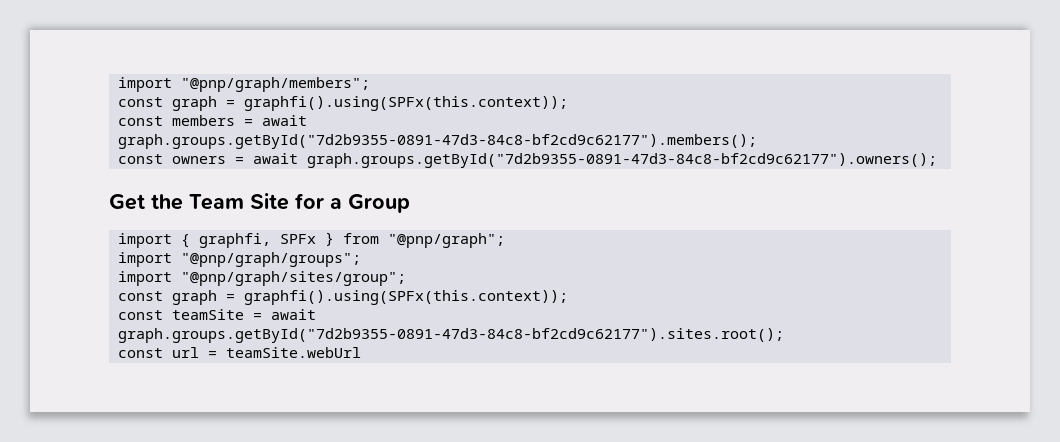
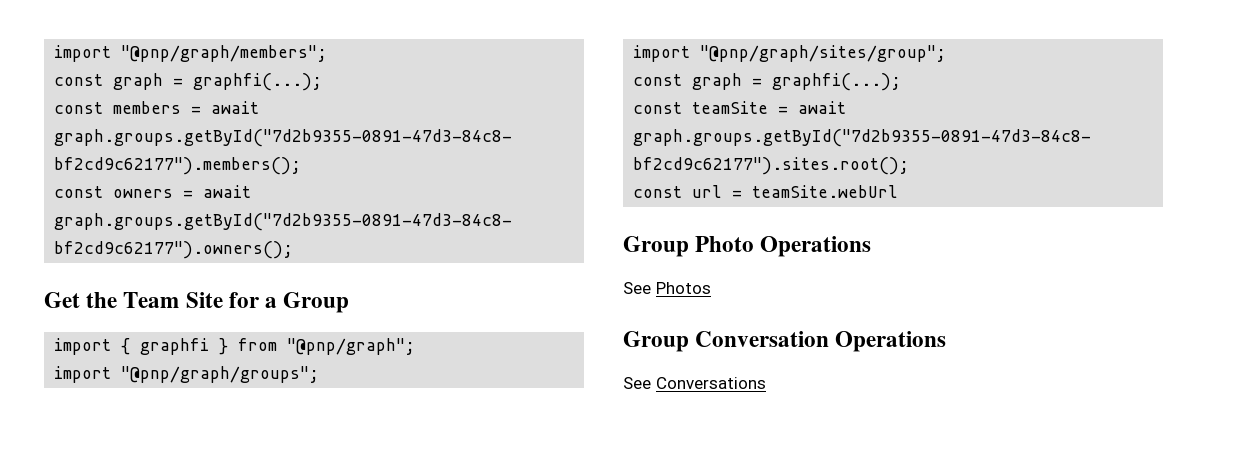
  import "@pnp/graph/members";
- const graph = graphfi().using(SPFx(this.context));
+ const graph = graphfi(...);
- import { graphfi, SPFx } from "@pnp/graph";
+ import { graphfi } from "@pnp/graph";
  import "@pnp/graph/sites/group";
- const graph = graphfi().using(SPFx(this.context));
+ const graph = graphfi(...);
+ Group Photo Operations
+ See Photos
+ Group Conversation Operations
+ See Conversations

